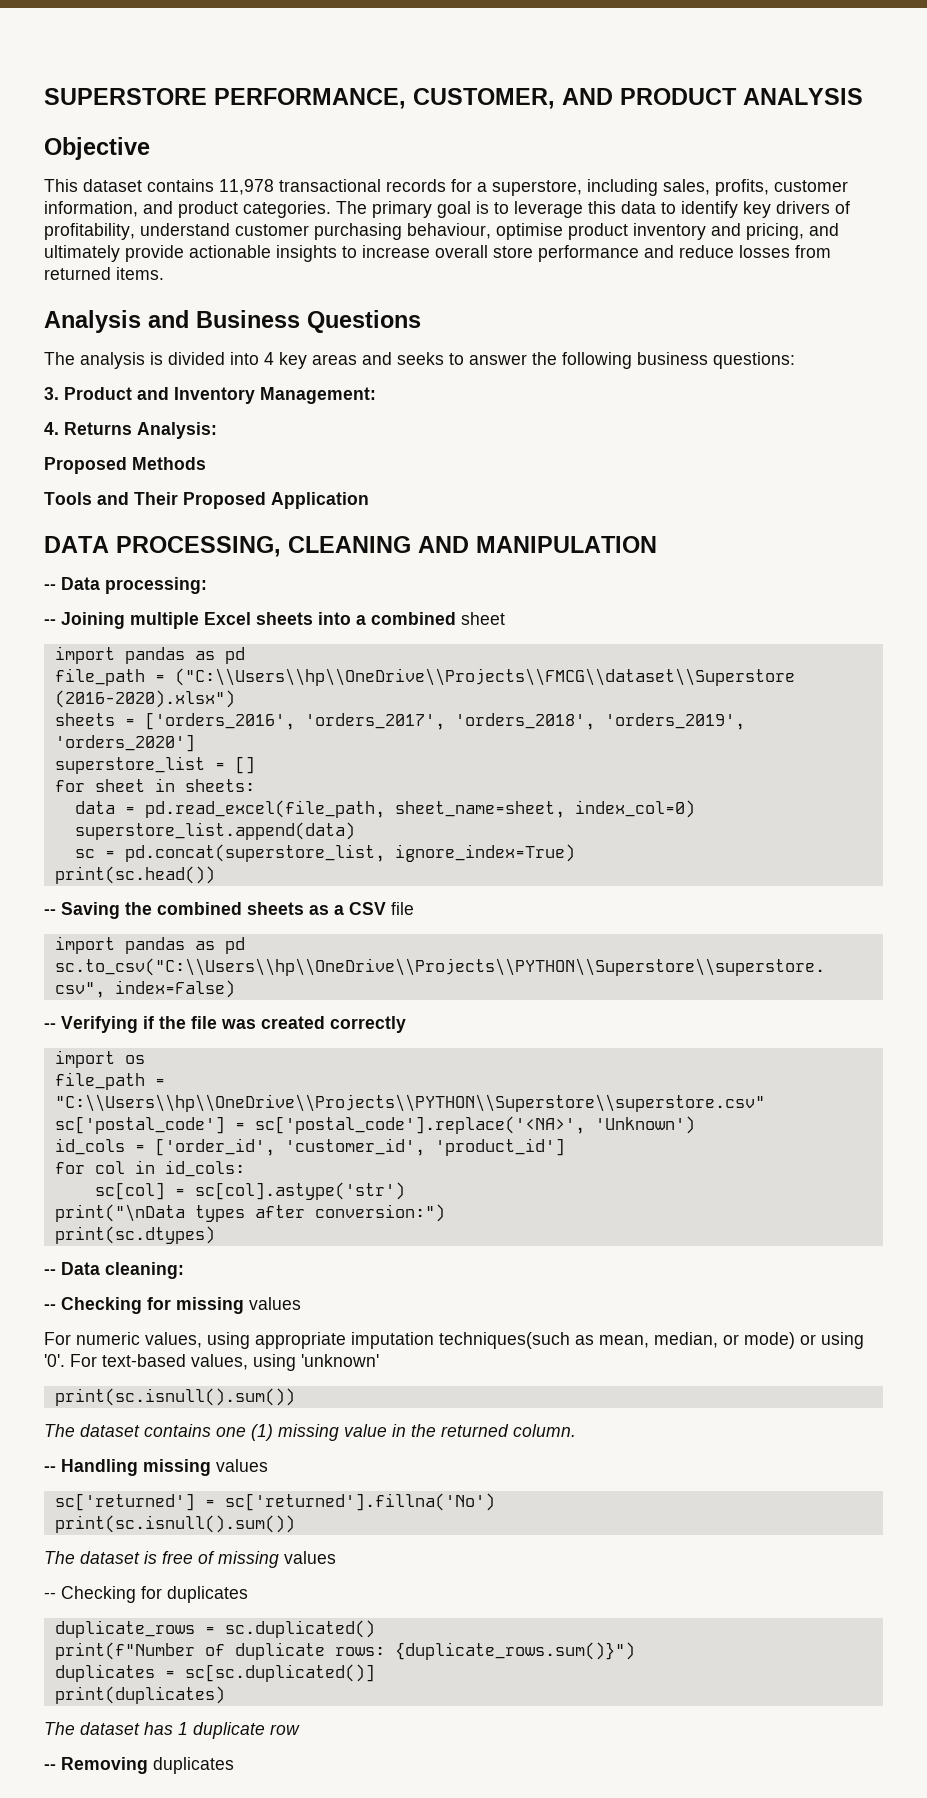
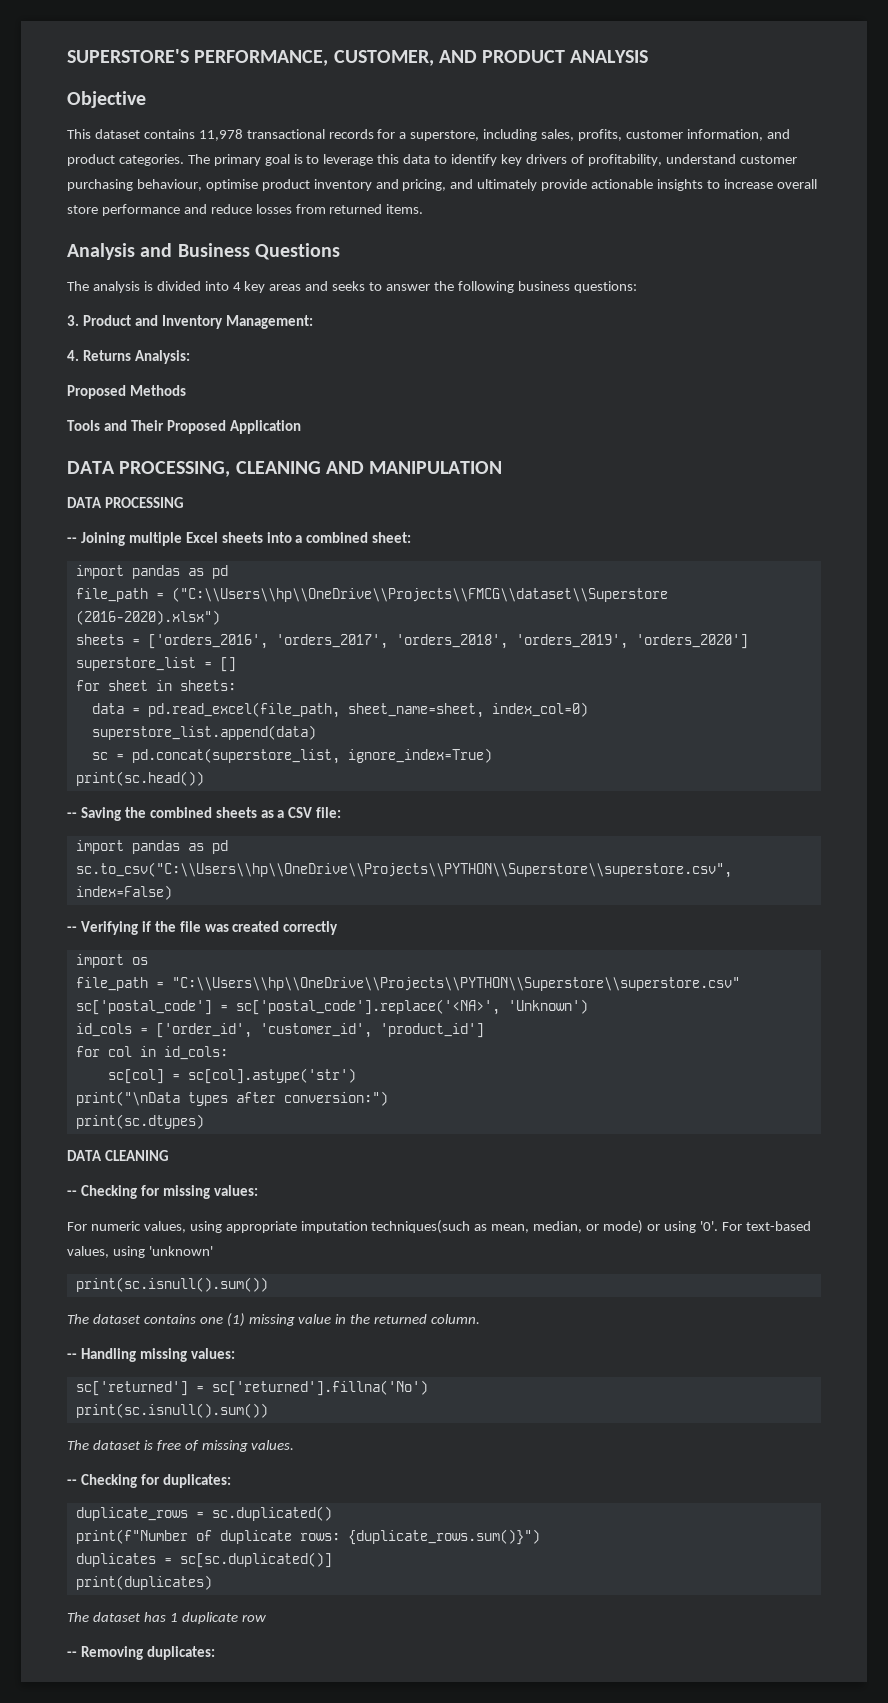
- SUPERSTORE PERFORMANCE, CUSTOMER, AND PRODUCT ANALYSIS
+ SUPERSTORE'S PERFORMANCE, CUSTOMER, AND PRODUCT ANALYSIS
- -- Data processing:
+ DATA PROCESSING
- -- Joining multiple Excel sheets into a combined sheet
+ -- Joining multiple Excel sheets into a combined sheet:
- -- Saving the combined sheets as a CSV file
+ -- Saving the combined sheets as a CSV file:
- -- Data cleaning:
+ DATA CLEANING
- -- Checking for missing values
+ -- Checking for missing values:
- -- Handling missing values
+ -- Handling missing values:
- The dataset is free of missing values
- -- Checking for duplicates
+ The dataset is free of missing values.
+ -- Checking for duplicates:
- -- Removing duplicates
+ -- Removing duplicates:

